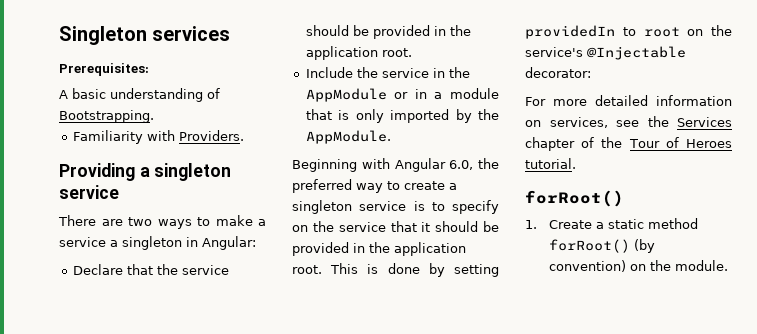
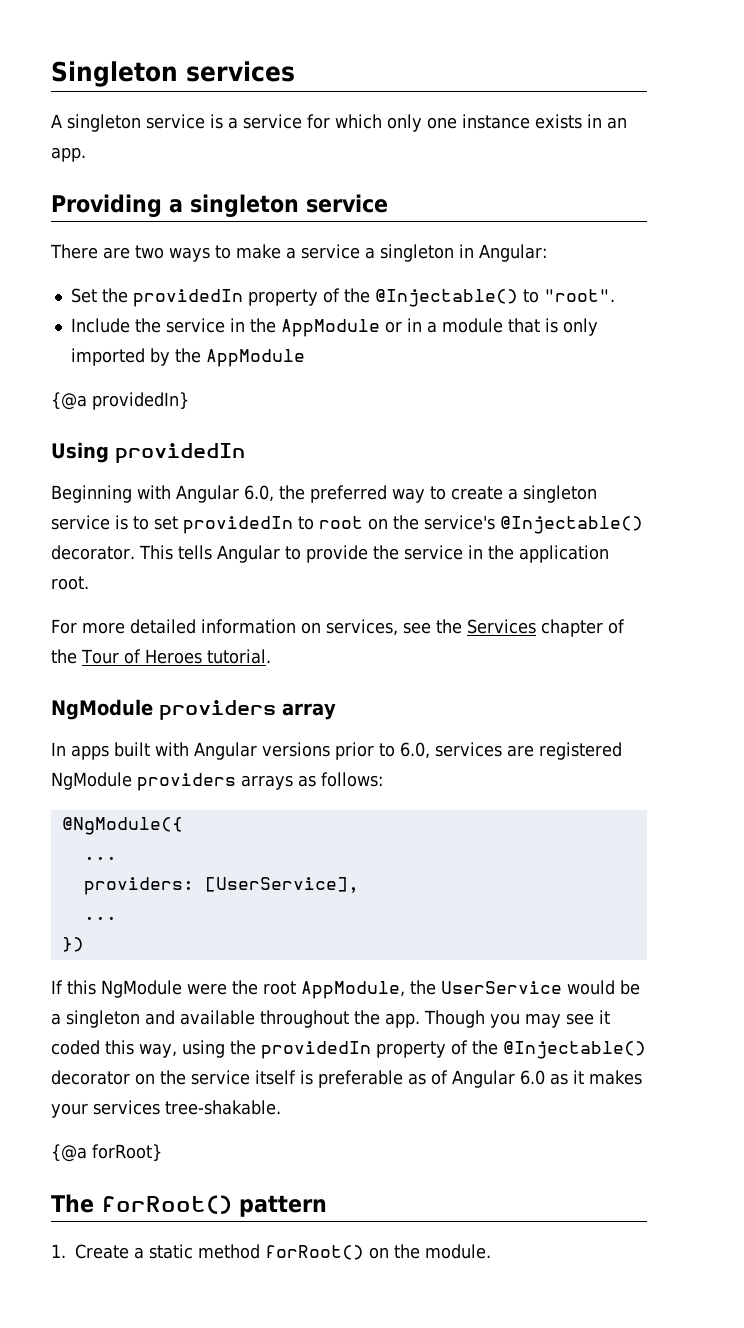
- Prerequisites:
- A basic understanding of Bootstrapping.
- Familiarity with Providers.
+ A singleton service is a service for which only one instance exists in an app.
- Declare that the service should be provided in the application root.
+ Set the providedIn property of the @Injectable() to "root".
- Include the service in the AppModule or in a module that is only imported by the AppModule.
+ Include the service in the AppModule or in a module that is only imported by the AppModule
+ {@a providedIn}
+ Using providedIn
- Beginning with Angular 6.0, the preferred way to create a singleton service is to specify on the service that it should be provided in the application root. This is done by setting providedIn to root on the service's @Injectable decorator:
+ Beginning with Angular 6.0, the preferred way to create a singleton service is to set providedIn to root on the service's @Injectable() decorator. This tells Angular to provide the service in the application root.
  For more detailed information on services, see the Services chapter of the Tour of Heroes tutorial.
- forRoot()
+ NgModule providers array
+ In apps built with Angular versions prior to 6.0, services are registered NgModule providers arrays as follows:
+ @NgModule({
+ ...
+ providers: [UserService],
+ ...
+ })
+ If this NgModule were the root AppModule, the UserService would be a singleton and available throughout the app. Though you may see it coded this way, using the providedIn property of the @Injectable() decorator on the service itself is preferable as of Angular 6.0 as it makes your services tree-shakable.
+ {@a forRoot}
+ The forRoot() pattern
- 1. Create a static method forRoot() (by convention) on the module.
+ 1. Create a static method forRoot() on the module.

